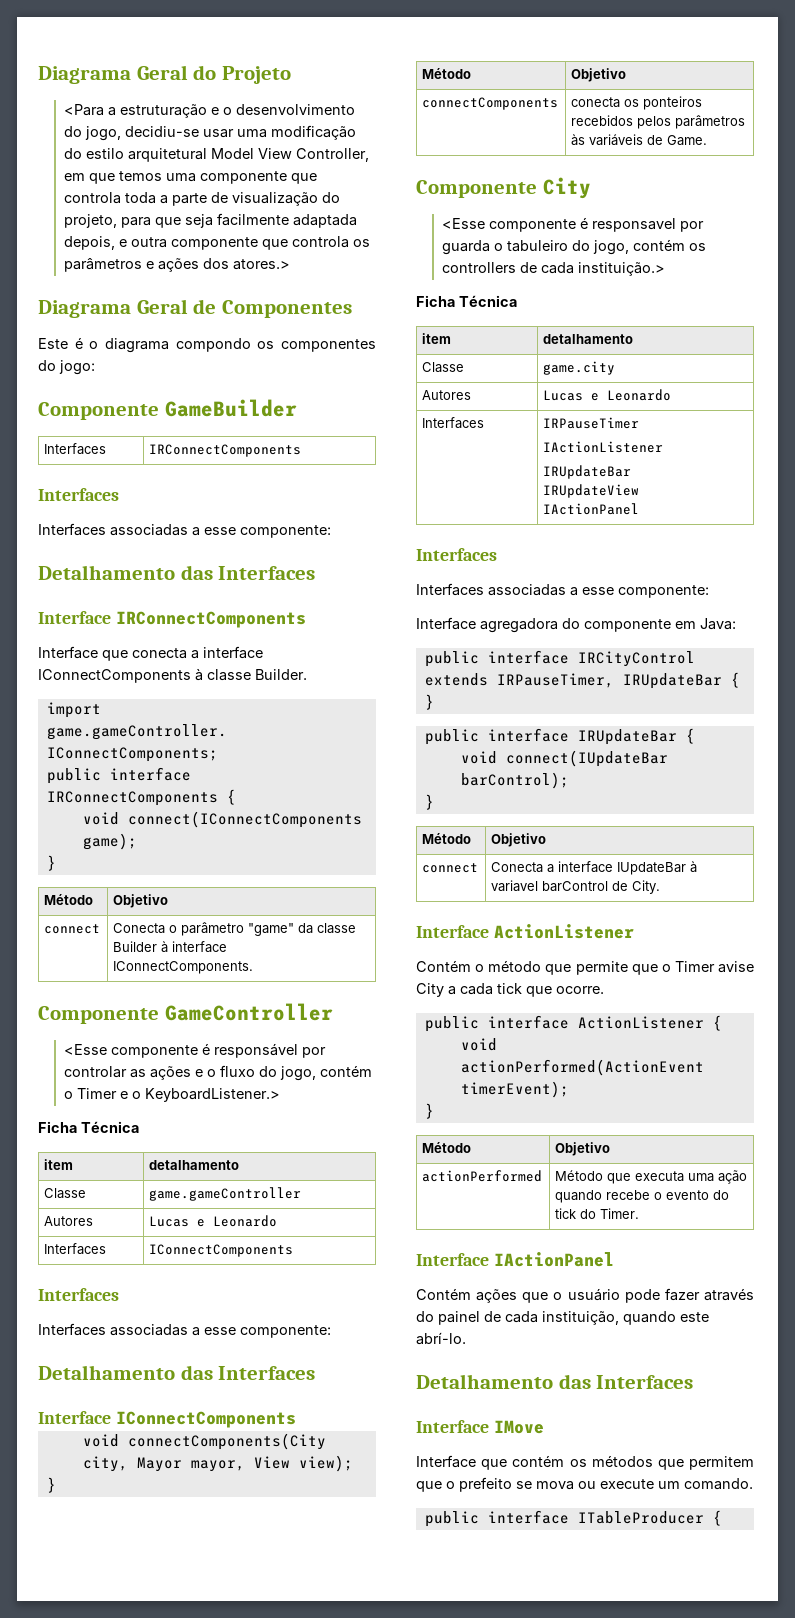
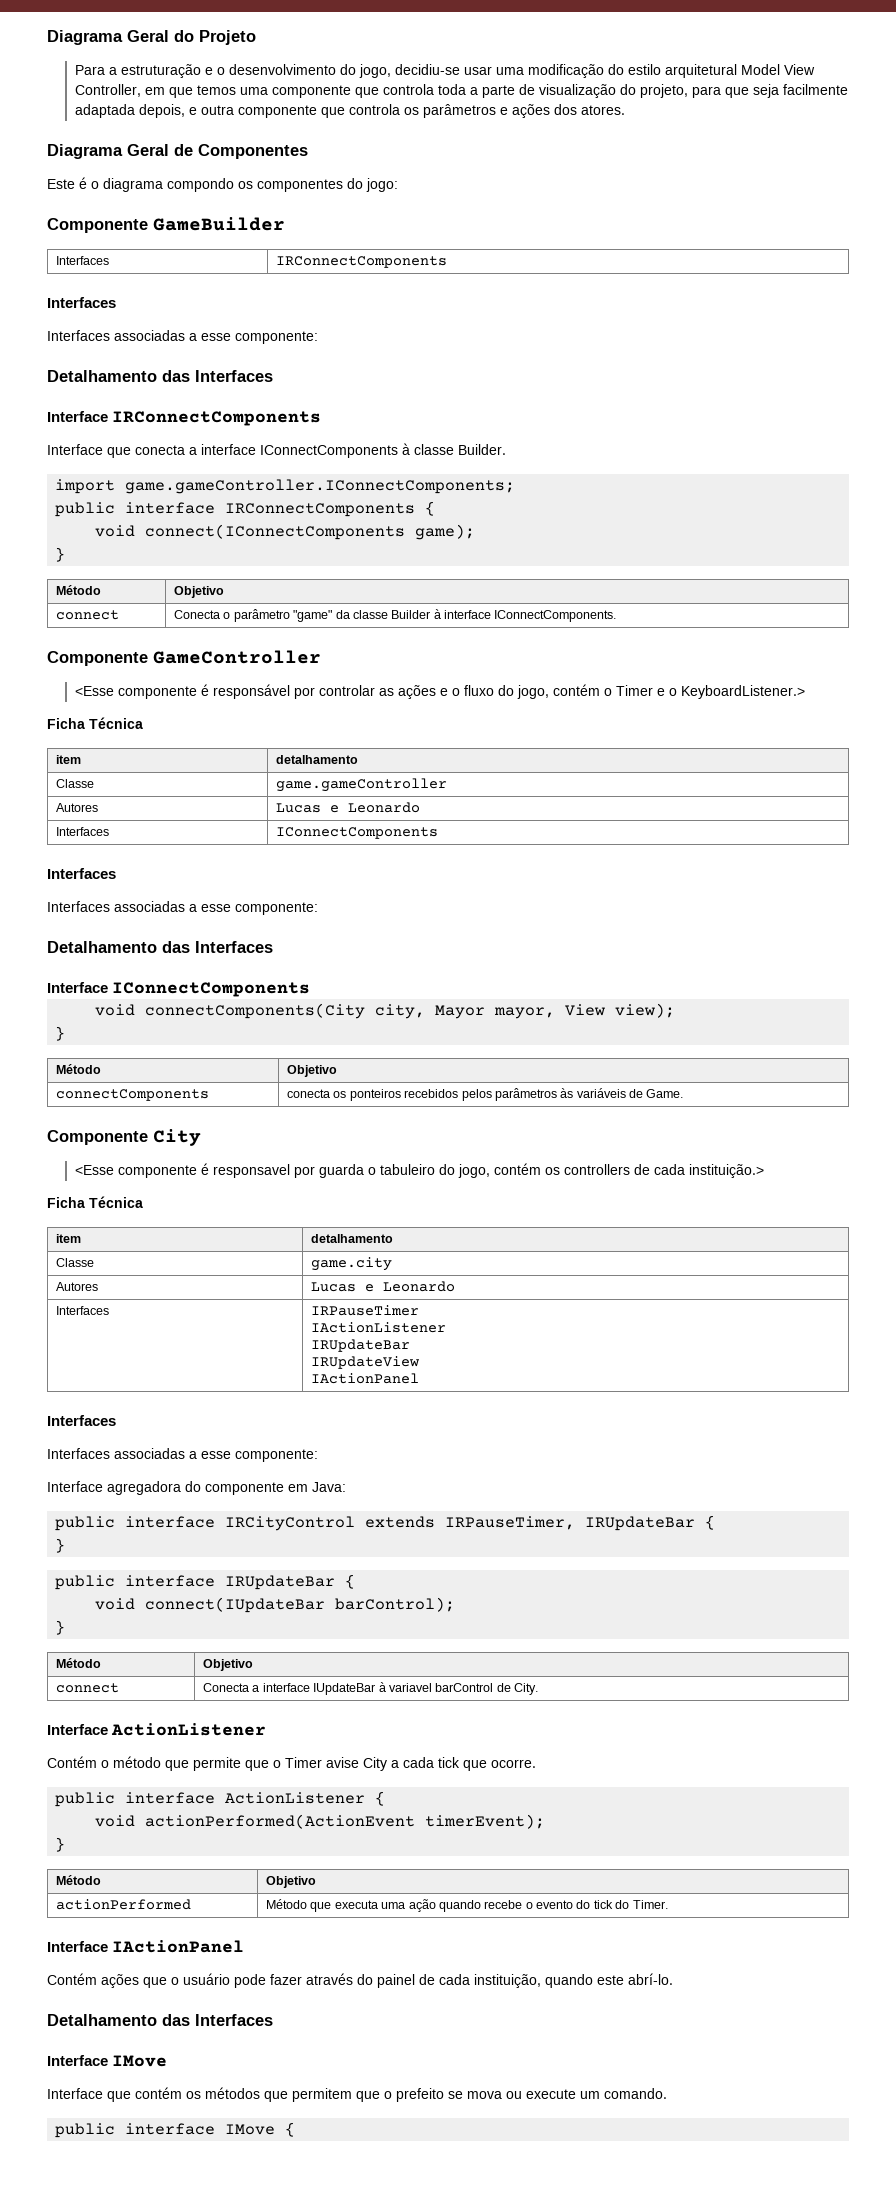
- <Para a estruturação e o desenvolvimento do jogo, decidiu-se usar uma modificação do estilo arquitetural Model View Controller, em que temos uma componente que controla toda a parte de visualização do projeto, para que seja facilmente adaptada depois, e outra componente que controla os parâmetros e ações dos atores.>
+ Para a estruturação e o desenvolvimento do jogo, decidiu-se usar uma modificação do estilo arquitetural Model View Controller, em que temos uma componente que controla toda a parte de visualização do projeto, para que seja facilmente adaptada depois, e outra componente que controla os parâmetros e ações dos atores.
- public interface ITableProducer {
+ public interface IMove {

